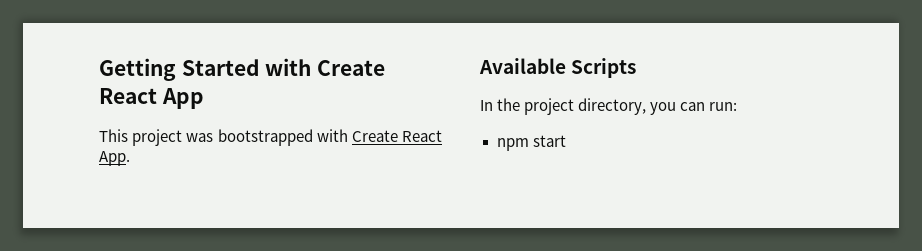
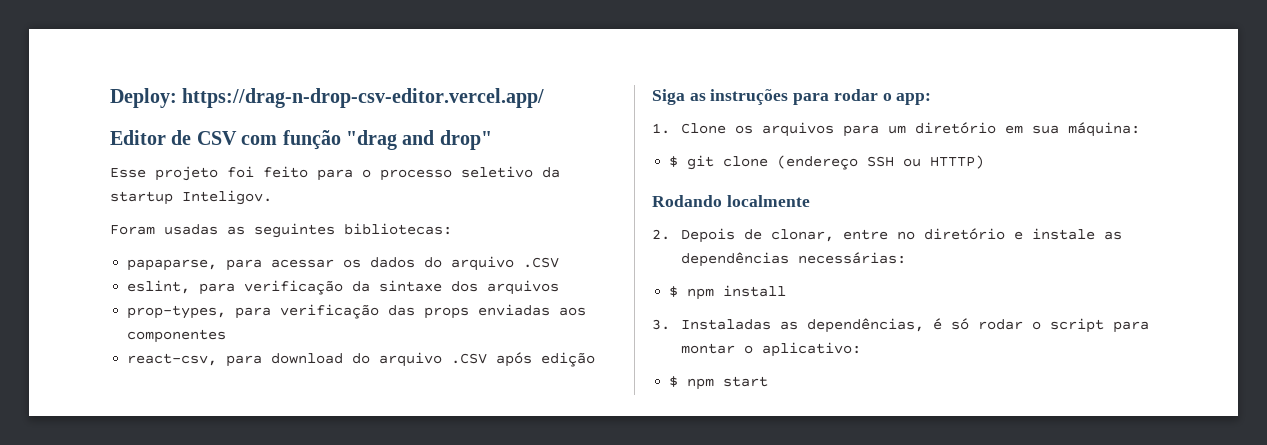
- Getting Started with Create React App
- This project was bootstrapped with Create React App.
- Available Scripts
- In the project directory, you can run:
- npm start
+ Deploy: https://drag-n-drop-csv-editor.vercel.app/
+ Editor de CSV com função "drag and drop"
+ Esse projeto foi feito para o processo seletivo da startup Inteligov.
+ Foram usadas as seguintes bibliotecas:
+ papaparse, para acessar os dados do arquivo .CSV
+ eslint, para verificação da sintaxe dos arquivos
+ prop-types, para verificação das props enviadas aos componentes
+ react-csv, para download do arquivo .CSV após edição
+ Siga as instruções para rodar o app:
+ 1. Clone os arquivos para um diretório em sua máquina:
+ $ git clone (endereço SSH ou HTTTP)
+ Rodando localmente
+ 2. Depois de clonar, entre no diretório e instale as dependências necessárias:
+ $ npm install
+ 3. Instaladas as dependências, é só rodar o script para montar o aplicativo:
+ $ npm start

